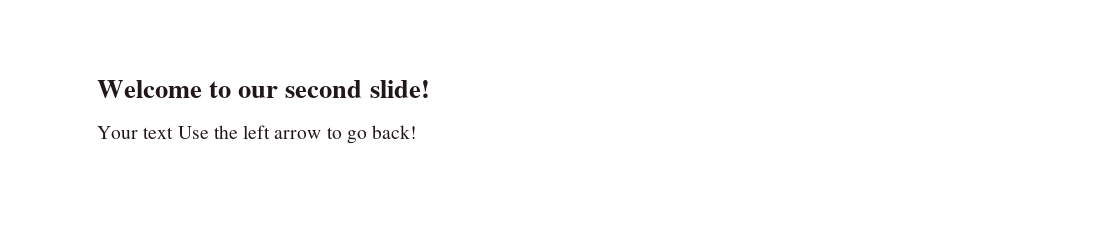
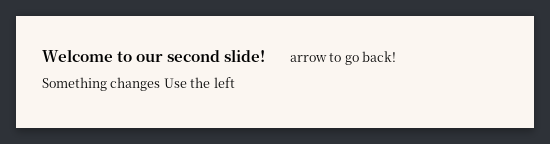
- Your text Use the left arrow to go back!
+ Something changes Use the left arrow to go back!

